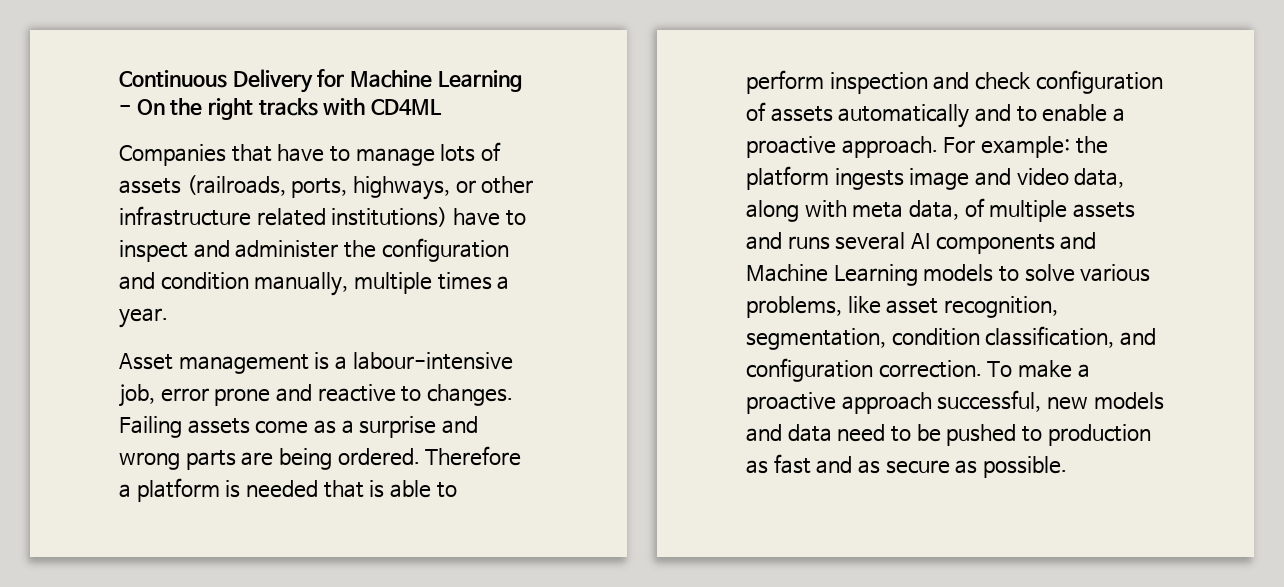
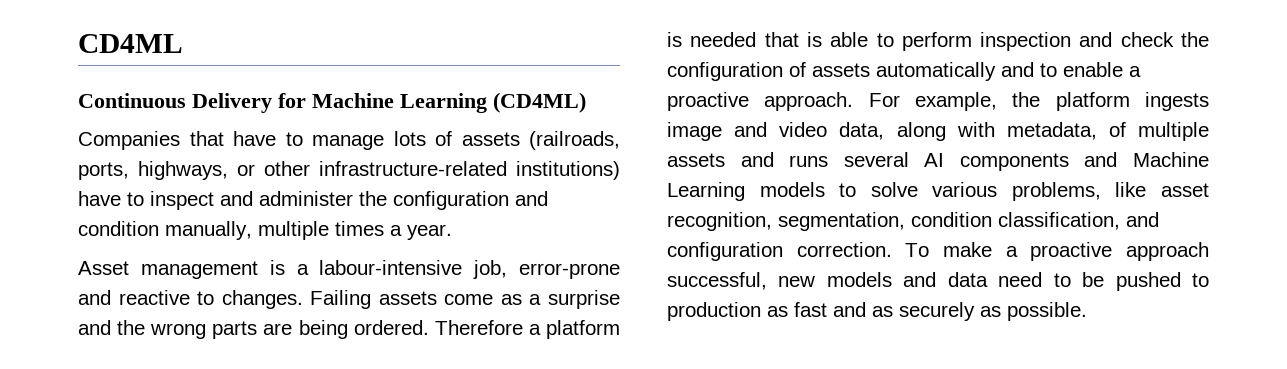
+ CD4ML
- Continuous Delivery for Machine Learning - On the right tracks with CD4ML
+ Continuous Delivery for Machine Learning (CD4ML)
- Companies that have to manage lots of assets (railroads, ports, highways, or other infrastructure related institutions) have to inspect and administer the configuration and condition manually, multiple times a year.
+ Companies that have to manage lots of assets (railroads, ports, highways, or other infrastructure-related institutions) have to inspect and administer the configuration and condition manually, multiple times a year.
- Asset management is a labour-intensive job, error prone and reactive to changes.
+ Asset management is a labour-intensive job, error-prone and reactive to changes.
- Failing assets come as a surprise and wrong parts are being ordered.
+ Failing assets come as a surprise and the wrong parts are being ordered.
- Therefore a platform is needed that is able to perform inspection and check configuration of assets automatically and to enable a proactive approach.
+ Therefore a platform is needed that is able to perform inspection and check the configuration of assets automatically and to enable a proactive approach.
- For example: the platform ingests image and video data, along with meta data, of multiple assets and runs several AI components and Machine Learning models to solve various problems, like asset recognition, segmentation, condition classification, and configuration correction.
+ For example, the platform ingests image and video data, along with metadata, of multiple assets and runs several AI components and Machine Learning models to solve various problems, like asset recognition, segmentation, condition classification, and configuration correction.
- To make a proactive approach successful, new models and data need to be pushed to production as fast and as secure as possible.
+ To make a proactive approach successful, new models and data need to be pushed to production as fast and as securely as possible.

